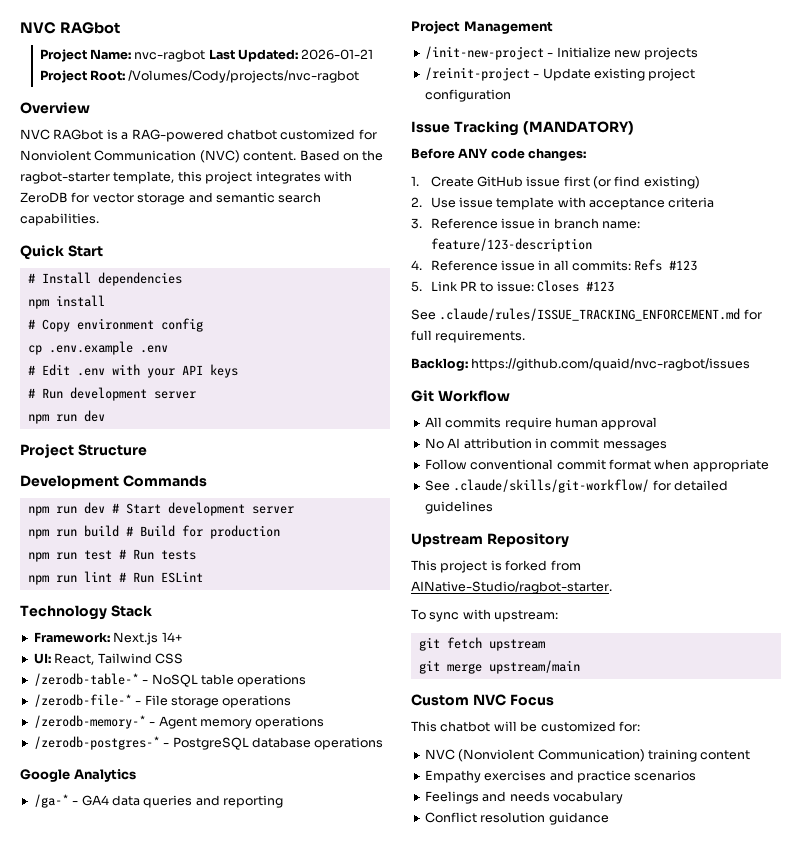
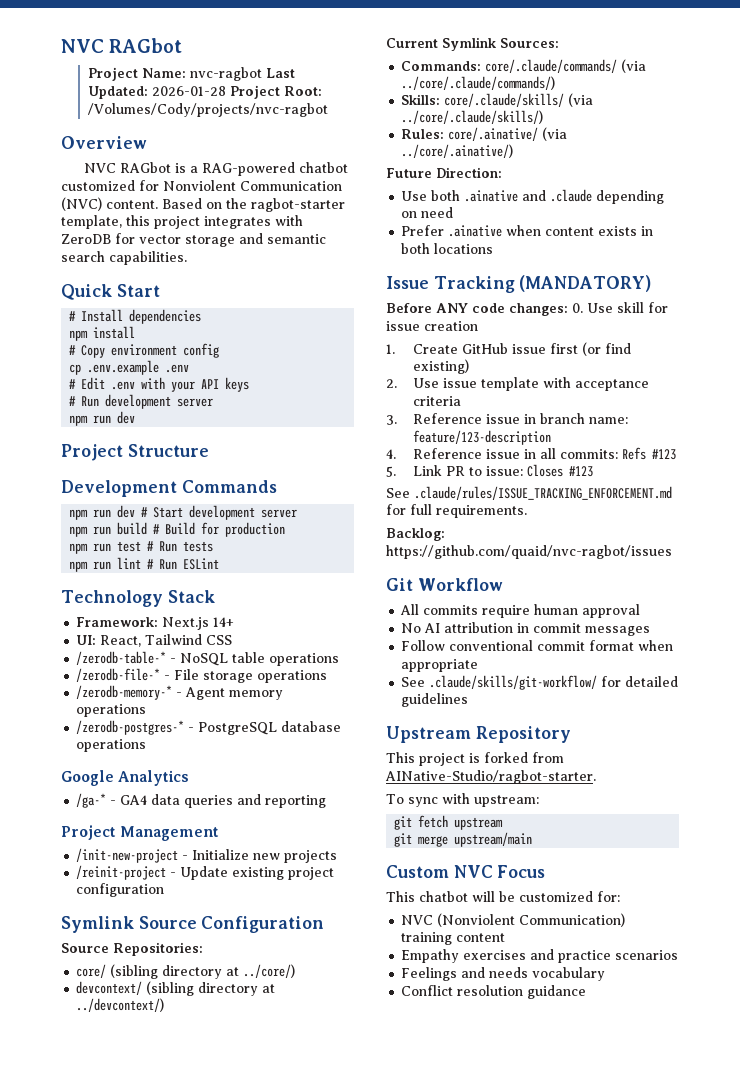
- Project Name: nvc-ragbot Last Updated: 2026-01-21 Project Root: /Volumes/Cody/projects/nvc-ragbot
+ Project Name: nvc-ragbot Last Updated: 2026-01-28 Project Root: /Volumes/Cody/projects/nvc-ragbot
+ Symlink Source Configuration
+ Source Repositories:
+ core/ (sibling directory at ../core/)
+ devcontext/ (sibling directory at ../devcontext/)
+ Current Symlink Sources:
+ Commands: core/.claude/commands/ (via ../core/.claude/commands/)
+ Skills: core/.claude/skills/ (via ../core/.claude/skills/)
+ Rules: core/.ainative/ (via ../core/.ainative/)
+ Future Direction:
+ Use both .ainative and .claude depending on need
+ Prefer .ainative when content exists in both locations
- Before ANY code changes:
+ Before ANY code changes: 0. Use skill for issue creation

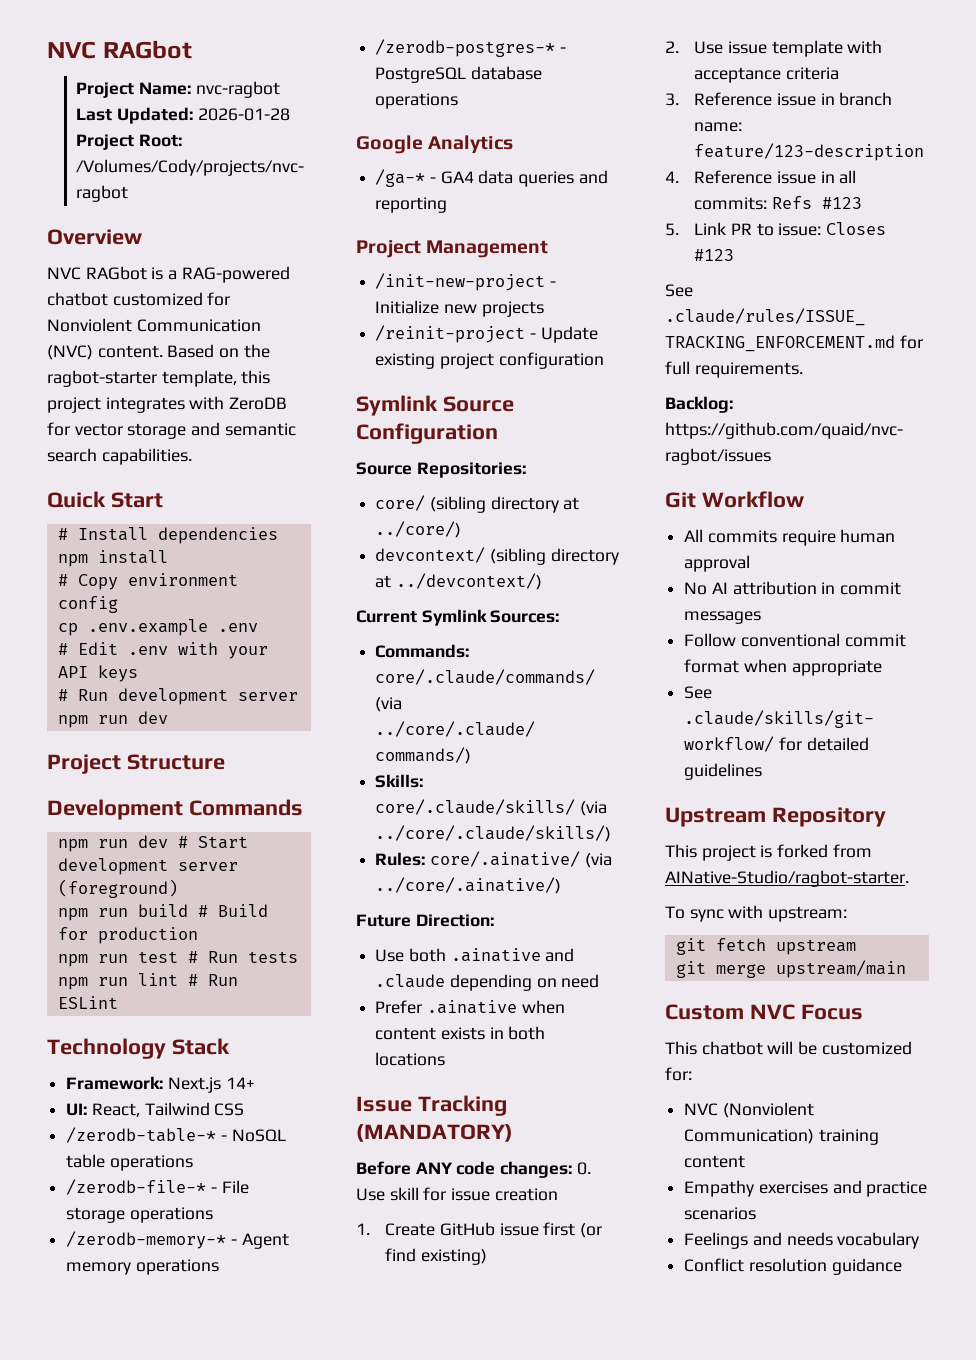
- npm run dev # Start development server
+ npm run dev # Start development server (foreground)

